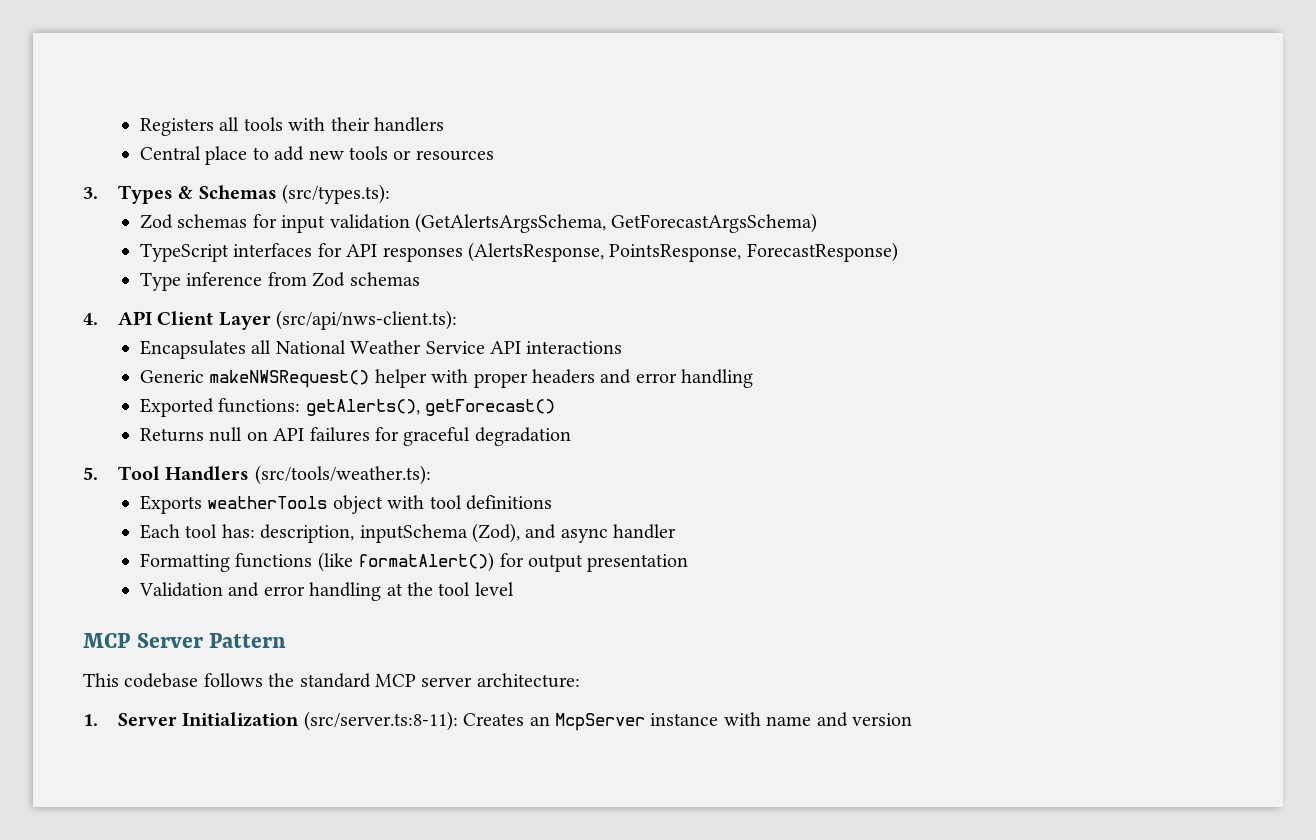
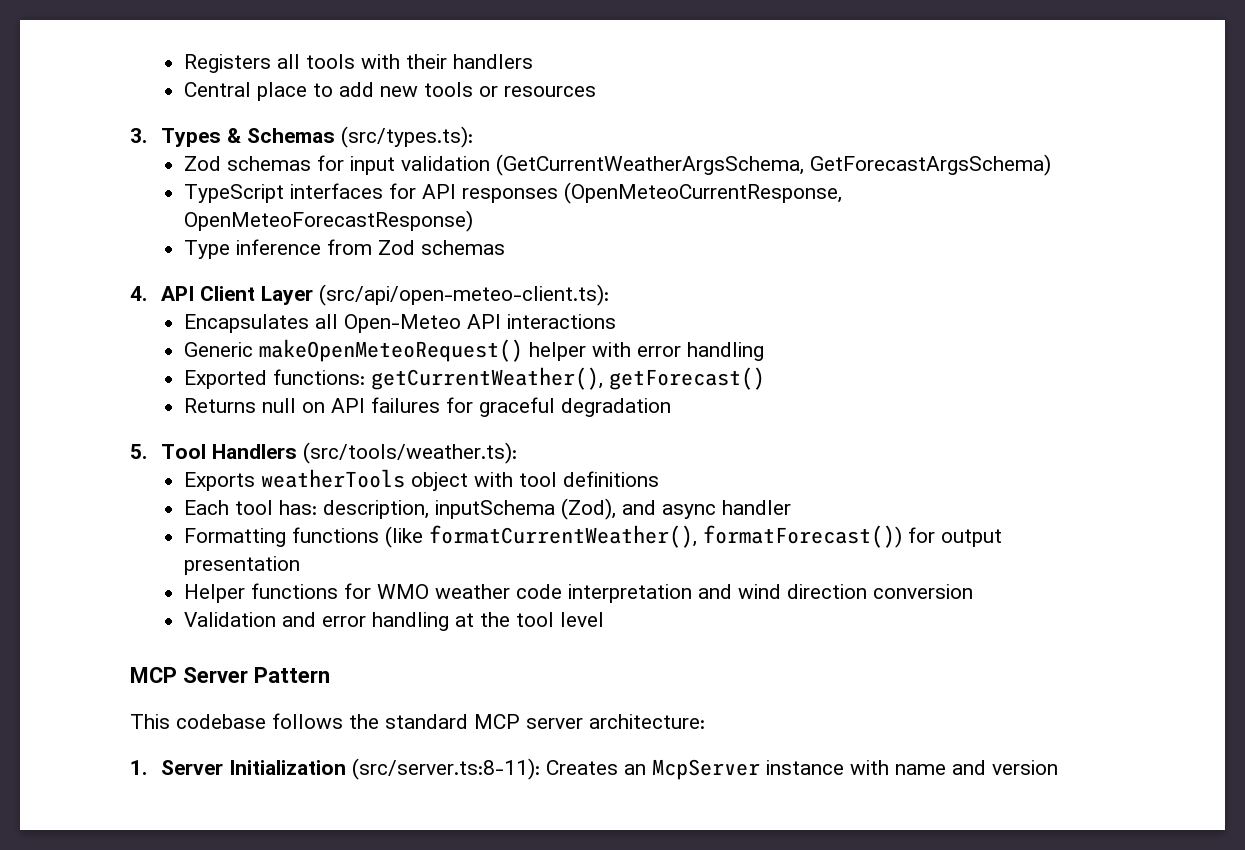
- Zod schemas for input validation (GetAlertsArgsSchema, GetForecastArgsSchema)
+ Zod schemas for input validation (GetCurrentWeatherArgsSchema, GetForecastArgsSchema)
- TypeScript interfaces for API responses (AlertsResponse, PointsResponse, ForecastResponse)
+ TypeScript interfaces for API responses (OpenMeteoCurrentResponse, OpenMeteoForecastResponse)
- 4. API Client Layer (src/api/nws-client.ts):
+ 4. API Client Layer (src/api/open-meteo-client.ts):
- Encapsulates all National Weather Service API interactions
+ Encapsulates all Open-Meteo API interactions
- Generic makeNWSRequest() helper with proper headers and error handling
+ Generic makeOpenMeteoRequest() helper with error handling
- Exported functions: getAlerts(), getForecast()
+ Exported functions: getCurrentWeather(), getForecast()
- Formatting functions (like formatAlert()) for output presentation
+ Formatting functions (like formatCurrentWeather(), formatForecast()) for output presentation
+ Helper functions for WMO weather code interpretation and wind direction conversion

